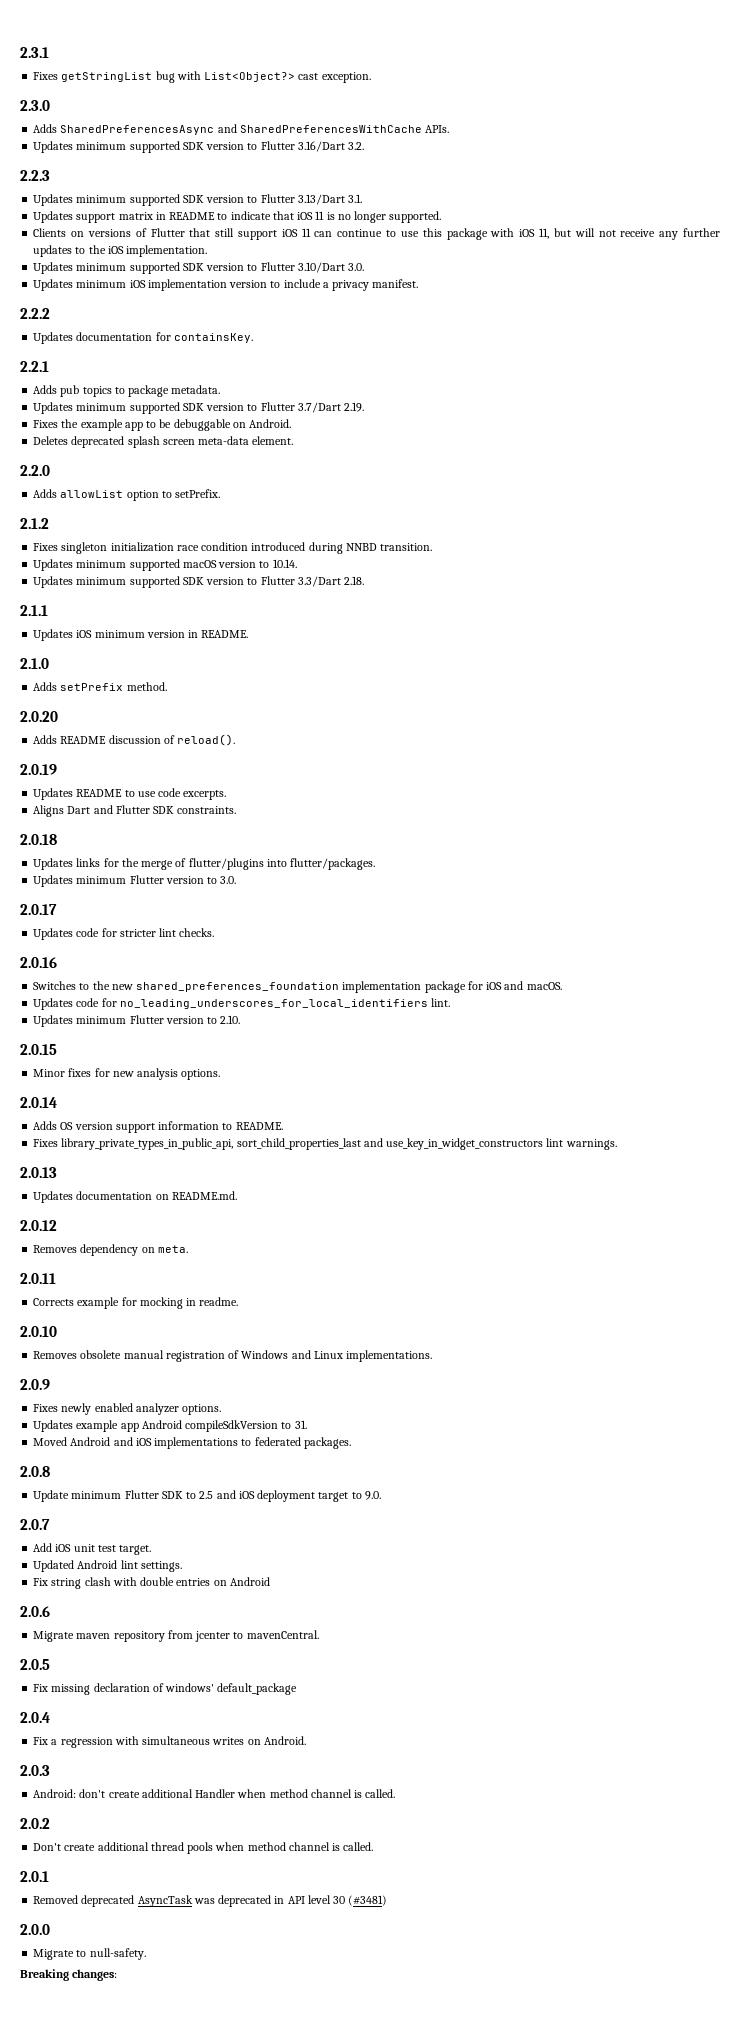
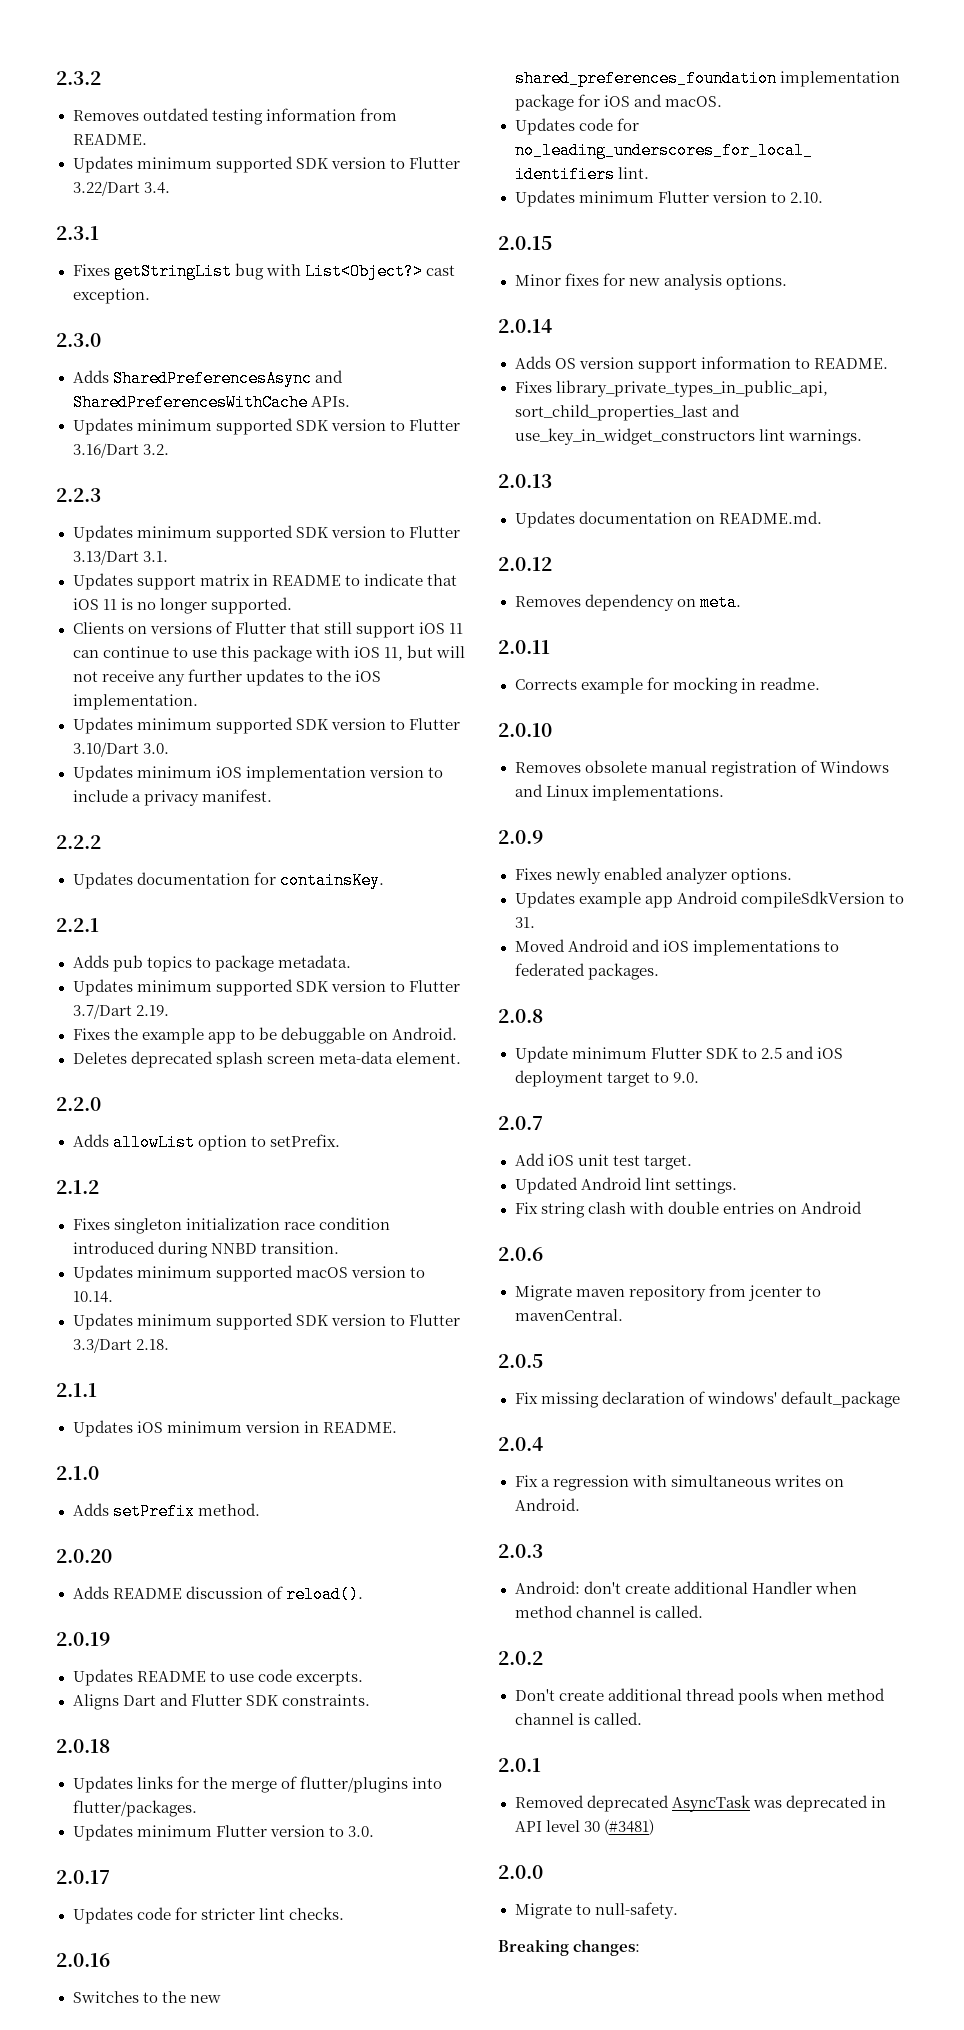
+ 2.3.2
+ Removes outdated testing information from README.
+ Updates minimum supported SDK version to Flutter 3.22/Dart 3.4.

